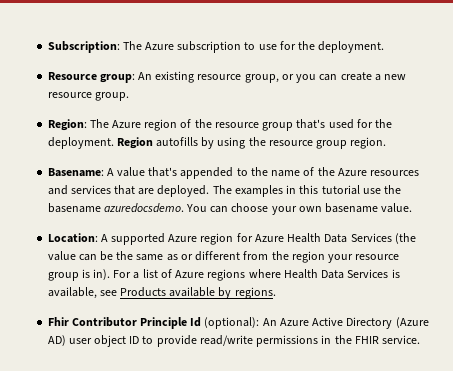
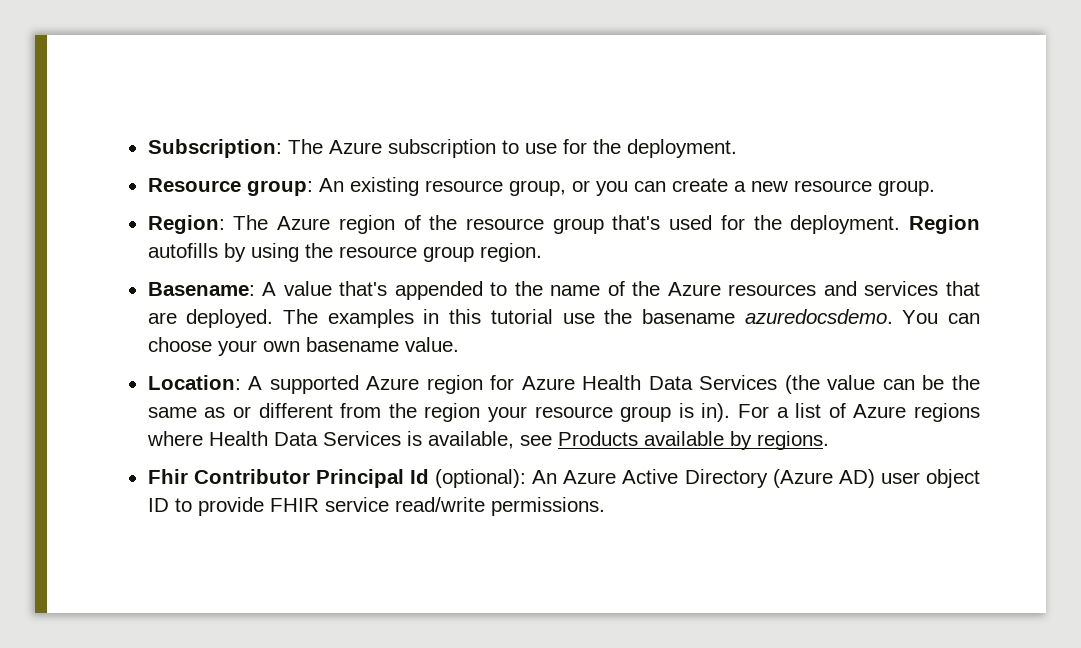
- Fhir Contributor Principle Id (optional): An Azure Active Directory (Azure AD) user object ID to provide read/write permissions in the FHIR service.
+ Fhir Contributor Principal Id (optional): An Azure Active Directory (Azure AD) user object ID to provide FHIR service read/write permissions.

